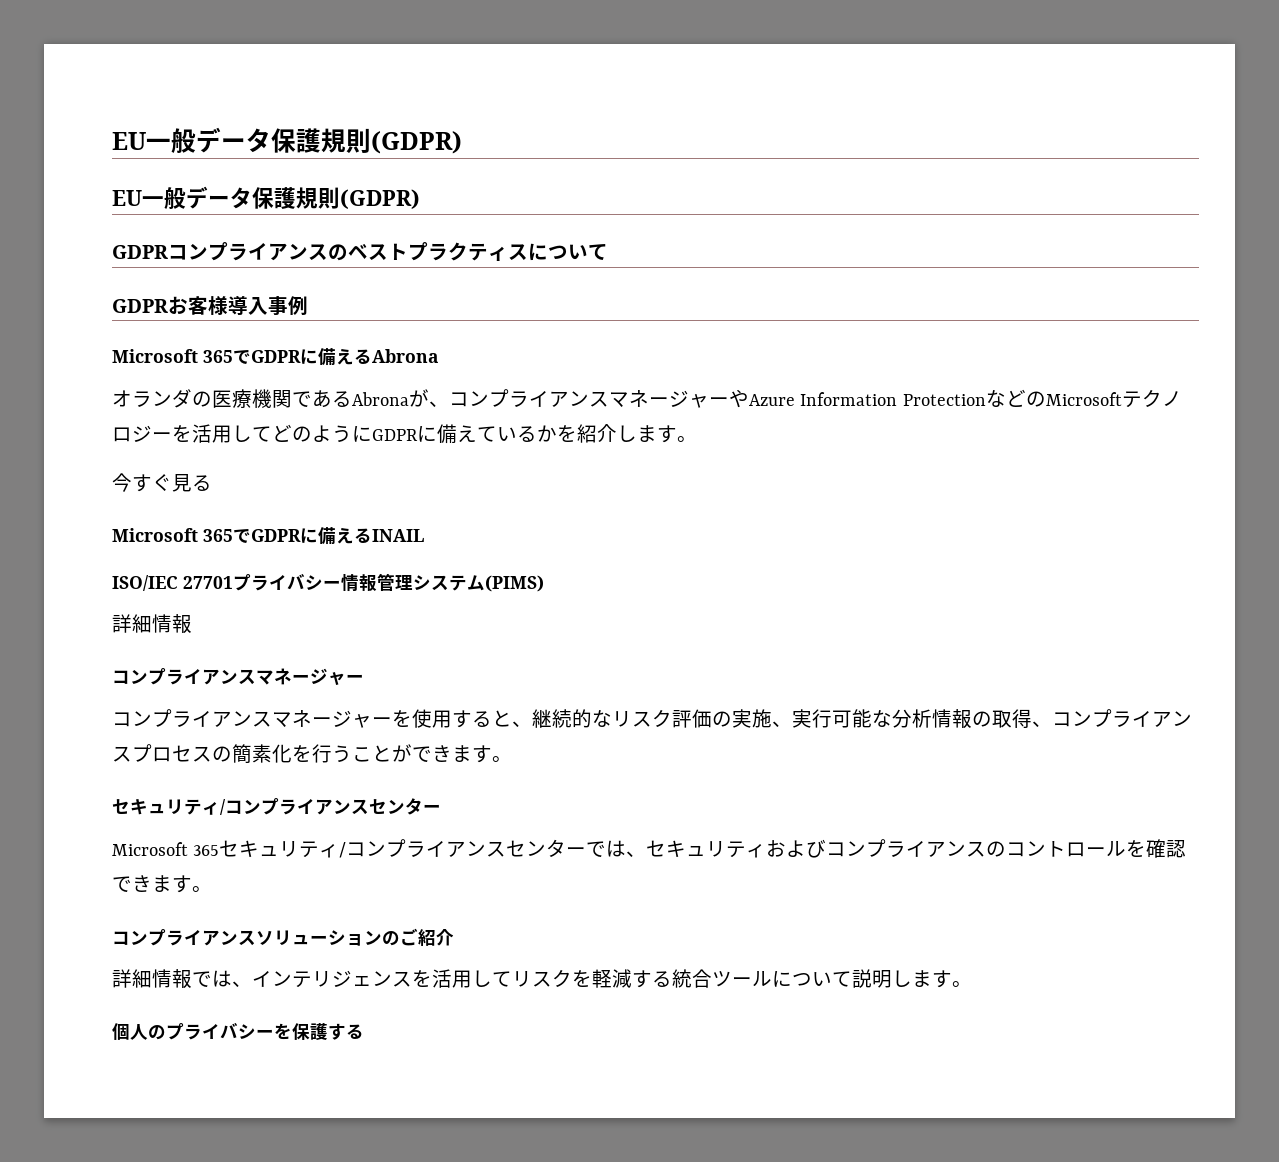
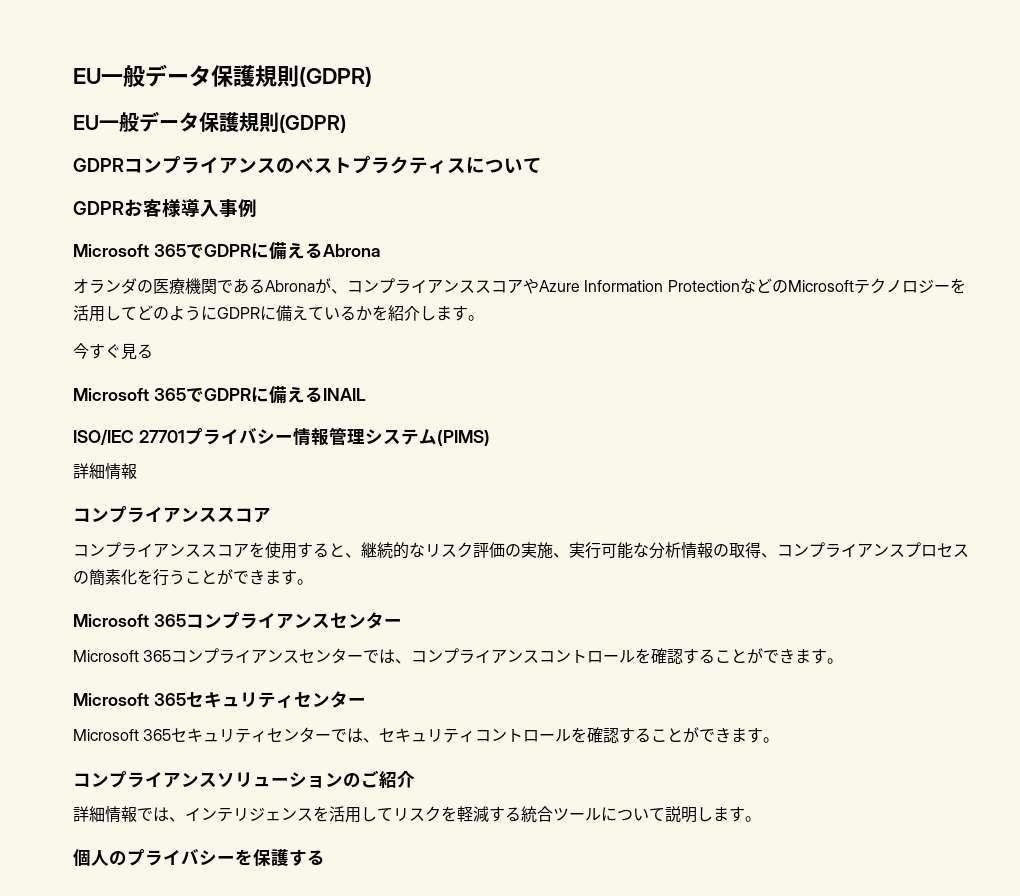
- オランダの医療機関であるAbronaが、コンプライアンスマネージャーやAzure Information ProtectionなどのMicrosoftテクノロジーを活用してどのようにGDPRに備えているかを紹介します。
+ オランダの医療機関であるAbronaが、コンプライアンススコアやAzure Information ProtectionなどのMicrosoftテクノロジーを活用してどのようにGDPRに備えているかを紹介します。
  ISO/IEC 27701プライバシー情報管理システム(PIMS)
  詳細情報
- コンプライアンスマネージャー
- コンプライアンスマネージャーを使用すると、継続的なリスク評価の実施、実行可能な分析情報の取得、コンプライアンスプロセスの簡素化を行うことができます。
- セキュリティ/コンプライアンスセンター
+ コンプライアンススコア
+ コンプライアンススコアを使用すると、継続的なリスク評価の実施、実行可能な分析情報の取得、コンプライアンスプロセスの簡素化を行うことができます。
+ Microsoft 365コンプライアンスセンター
- Microsoft 365セキュリティ/コンプライアンスセンターでは、セキュリティおよびコンプライアンスのコントロールを確認できます。
+ Microsoft 365コンプライアンスセンターでは、コンプライアンスコントロールを確認することができます。
+ Microsoft 365セキュリティセンター
+ Microsoft 365セキュリティセンターでは、セキュリティコントロールを確認することができます。

